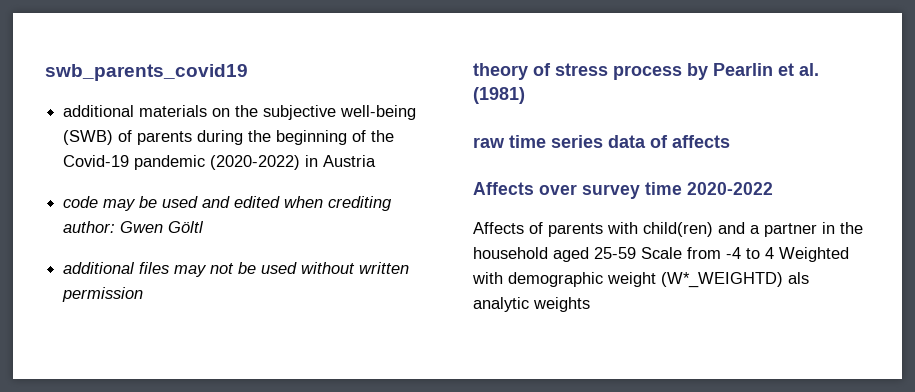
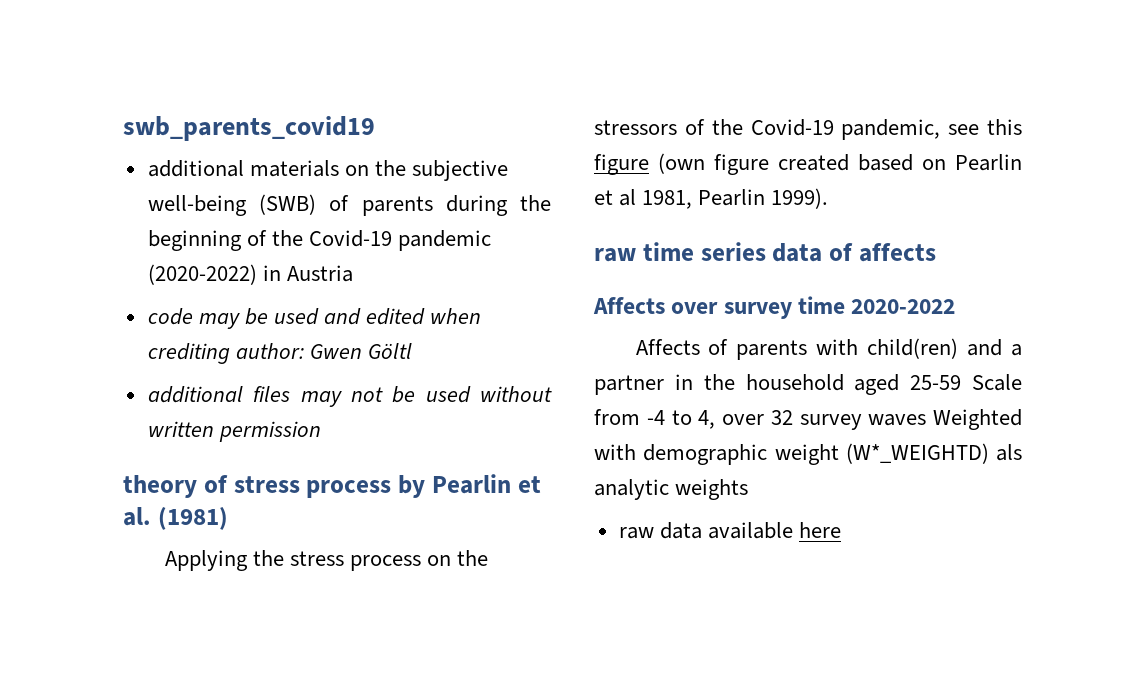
+ Applying the stress process on the stressors of the Covid-19 pandemic, see this figure (own figure created based on Pearlin et al 1981, Pearlin 1999).
- Affects of parents with child(ren) and a partner in the household aged 25-59 Scale from -4 to 4 Weighted with demographic weight (W*_WEIGHTD) als analytic weights
+ Affects of parents with child(ren) and a partner in the household aged 25-59 Scale from -4 to 4, over 32 survey waves Weighted with demographic weight (W*_WEIGHTD) als analytic weights
+ raw data available here

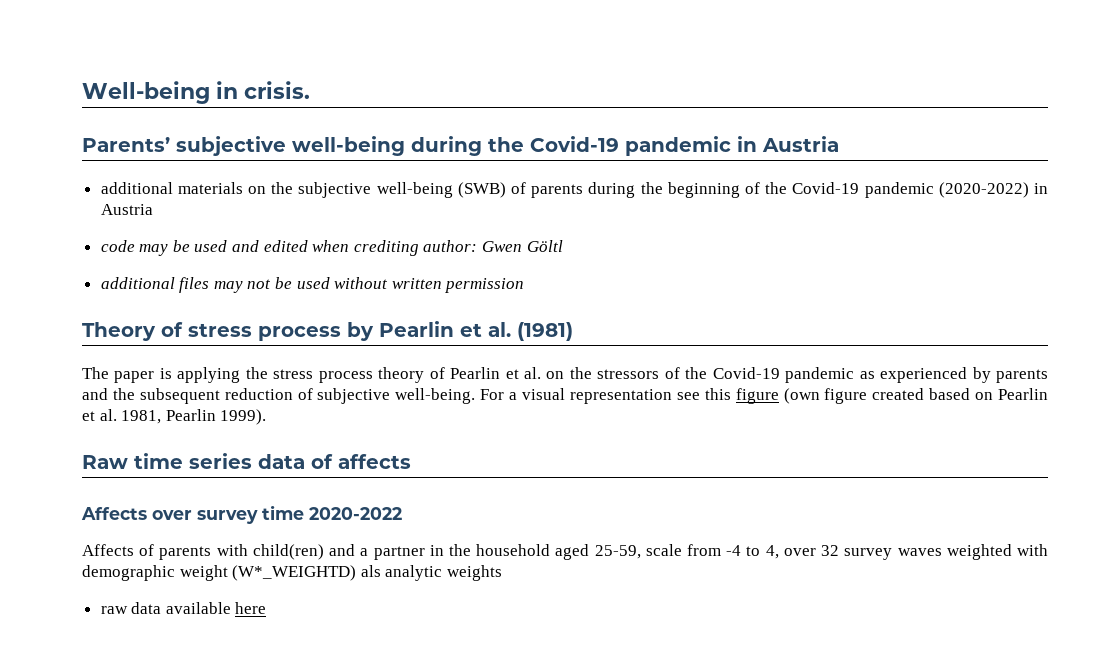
- swb_parents_covid19
+ Well-being in crisis.
+ Parents’ subjective well-being during the Covid-19 pandemic in Austria
- theory of stress process by Pearlin et al. (1981)
+ Theory of stress process by Pearlin et al. (1981)
- Applying the stress process on the stressors of the Covid-19 pandemic, see this figure (own figure created based on Pearlin et al 1981, Pearlin 1999).
+ The paper is applying the stress process theory of Pearlin et al. on the stressors of the Covid-19 pandemic as experienced by parents and the subsequent reduction of subjective well-being. For a visual representation see this figure (own figure created based on Pearlin et al. 1981, Pearlin 1999).
- raw time series data of affects
+ Raw time series data of affects
- Affects of parents with child(ren) and a partner in the household aged 25-59 Scale from -4 to 4, over 32 survey waves Weighted with demographic weight (W*_WEIGHTD) als analytic weights
+ Affects of parents with child(ren) and a partner in the household aged 25-59, scale from -4 to 4, over 32 survey waves weighted with demographic weight (W*_WEIGHTD) als analytic weights

